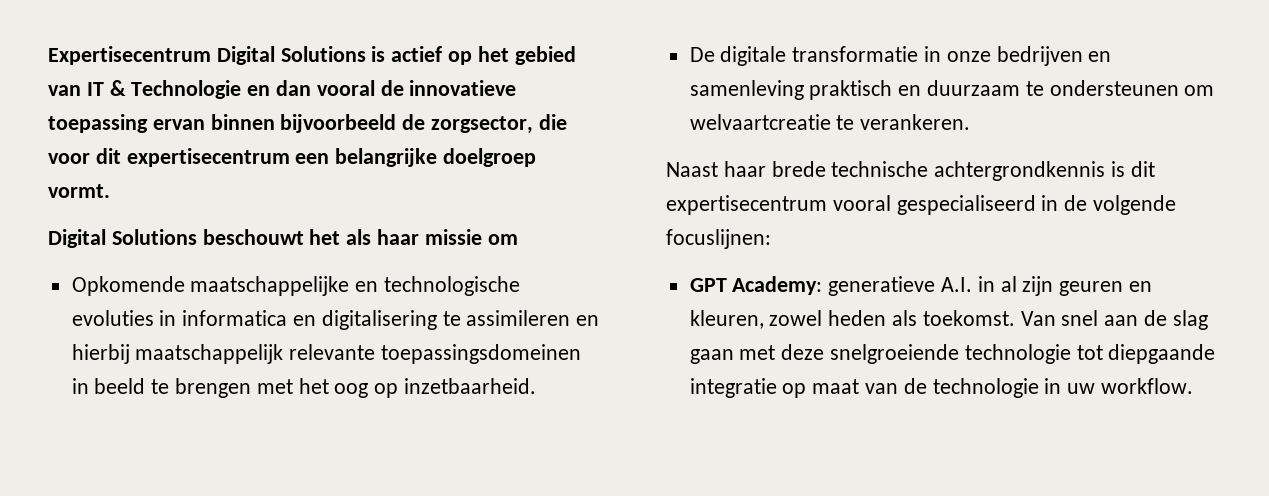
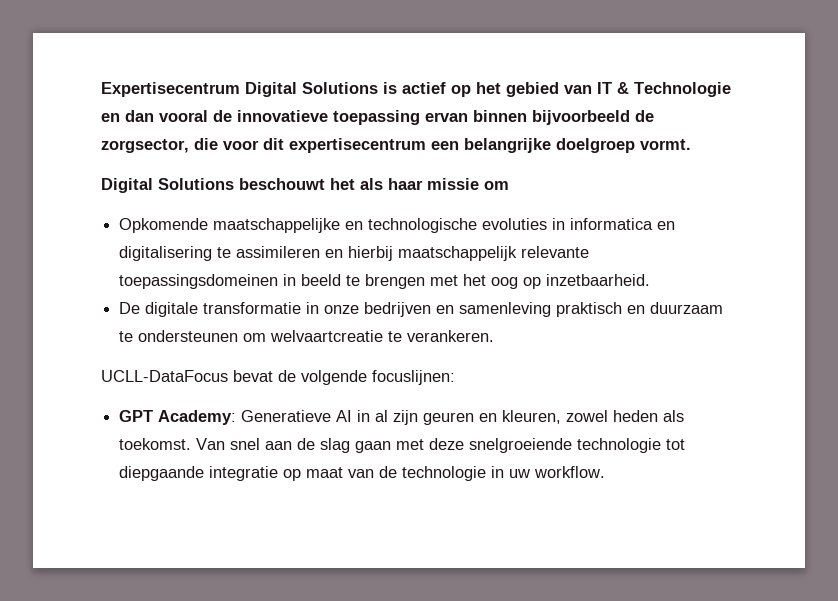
- Naast haar brede technische achtergrondkennis is dit expertisecentrum vooral gespecialiseerd in de volgende focuslijnen:
+ UCLL-DataFocus bevat de volgende focuslijnen:
- GPT Academy: generatieve A.I. in al zijn geuren en kleuren, zowel heden als toekomst.
+ GPT Academy: Generatieve AI in al zijn geuren en kleuren, zowel heden als toekomst.

